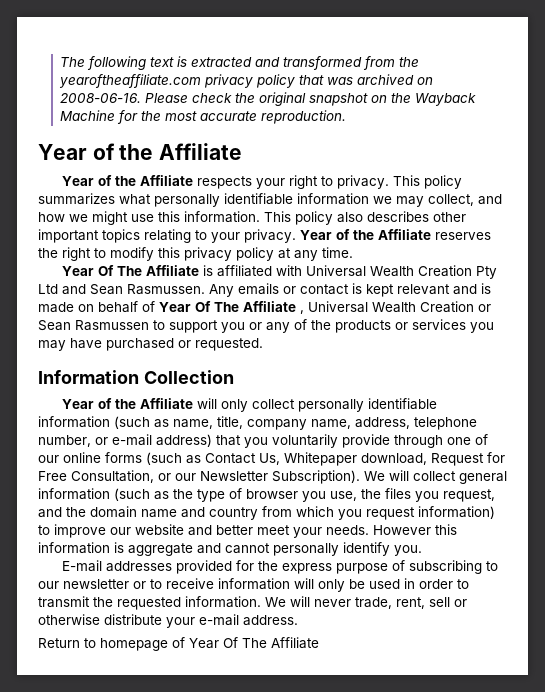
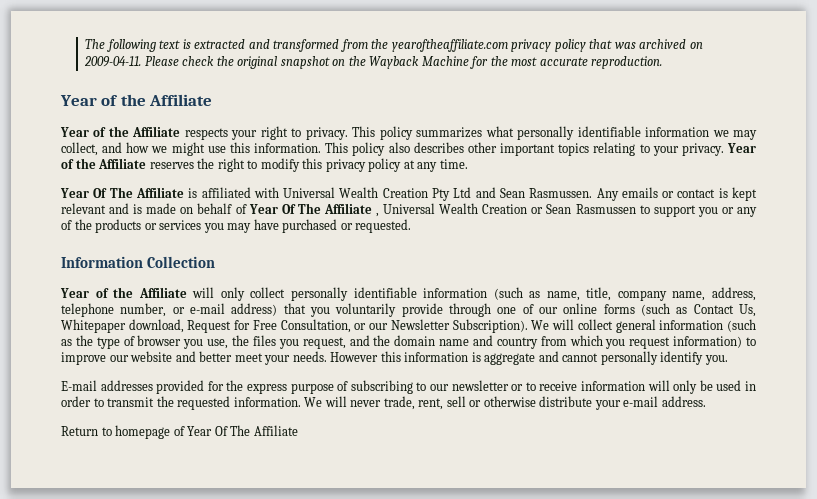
- The following text is extracted and transformed from the yearoftheaffiliate.com privacy policy that was archived on 2008-06-16.
+ The following text is extracted and transformed from the yearoftheaffiliate.com privacy policy that was archived on 2009-04-11.

